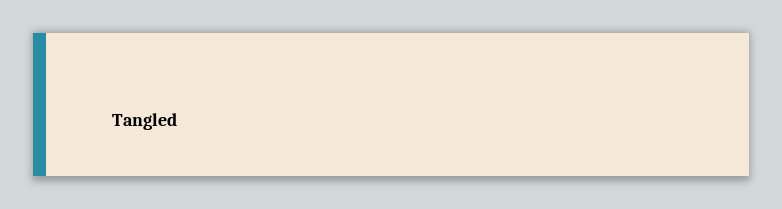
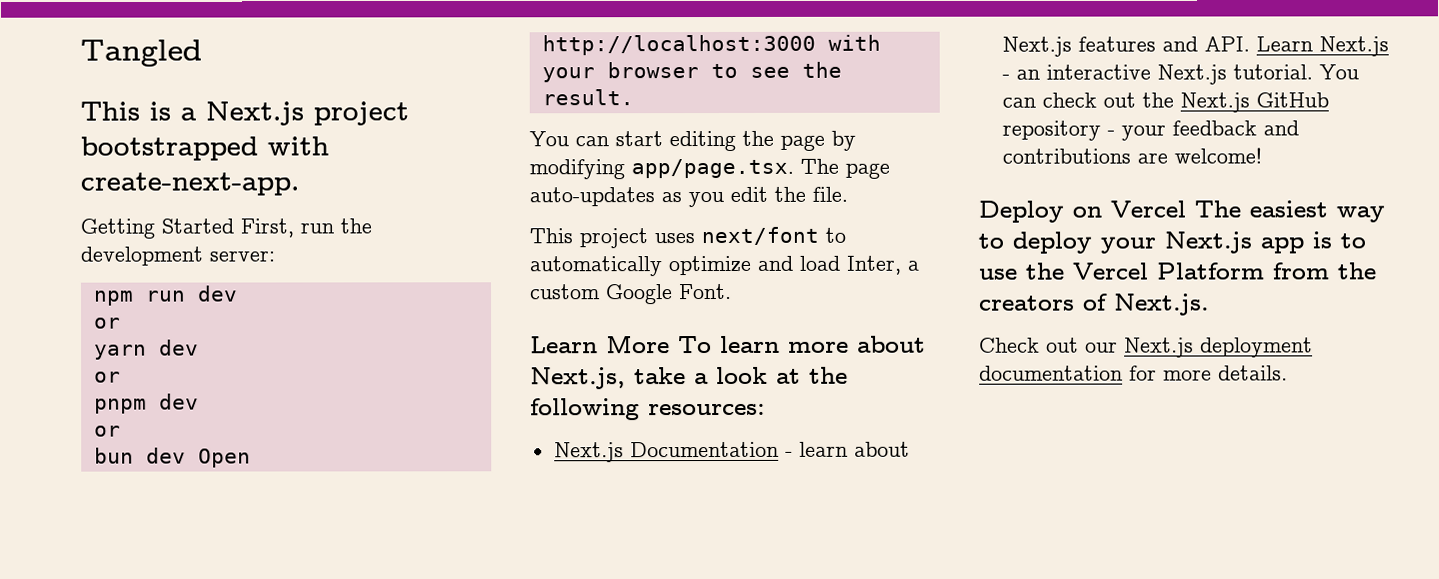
+ This is a Next.js project bootstrapped with create-next-app.
+ Getting Started First, run the development server:
+ npm run dev
+ or
+ yarn dev
+ or
+ pnpm dev
+ or
+ bun dev Open http://localhost:3000 with your browser to see the result.
+ You can start editing the page by modifying app/page.tsx. The page auto-updates as you edit the file.
+ This project uses next/font to automatically optimize and load Inter, a custom Google Font.
+ Learn More To learn more about Next.js, take a look at the following resources:
+ Next.js Documentation - learn about Next.js features and API. Learn Next.js - an interactive Next.js tutorial. You can check out the Next.js GitHub repository - your feedback and contributions are welcome!
+ Deploy on Vercel The easiest way to deploy your Next.js app is to use the Vercel Platform from the creators of Next.js.
+ Check out our Next.js deployment documentation for more details.

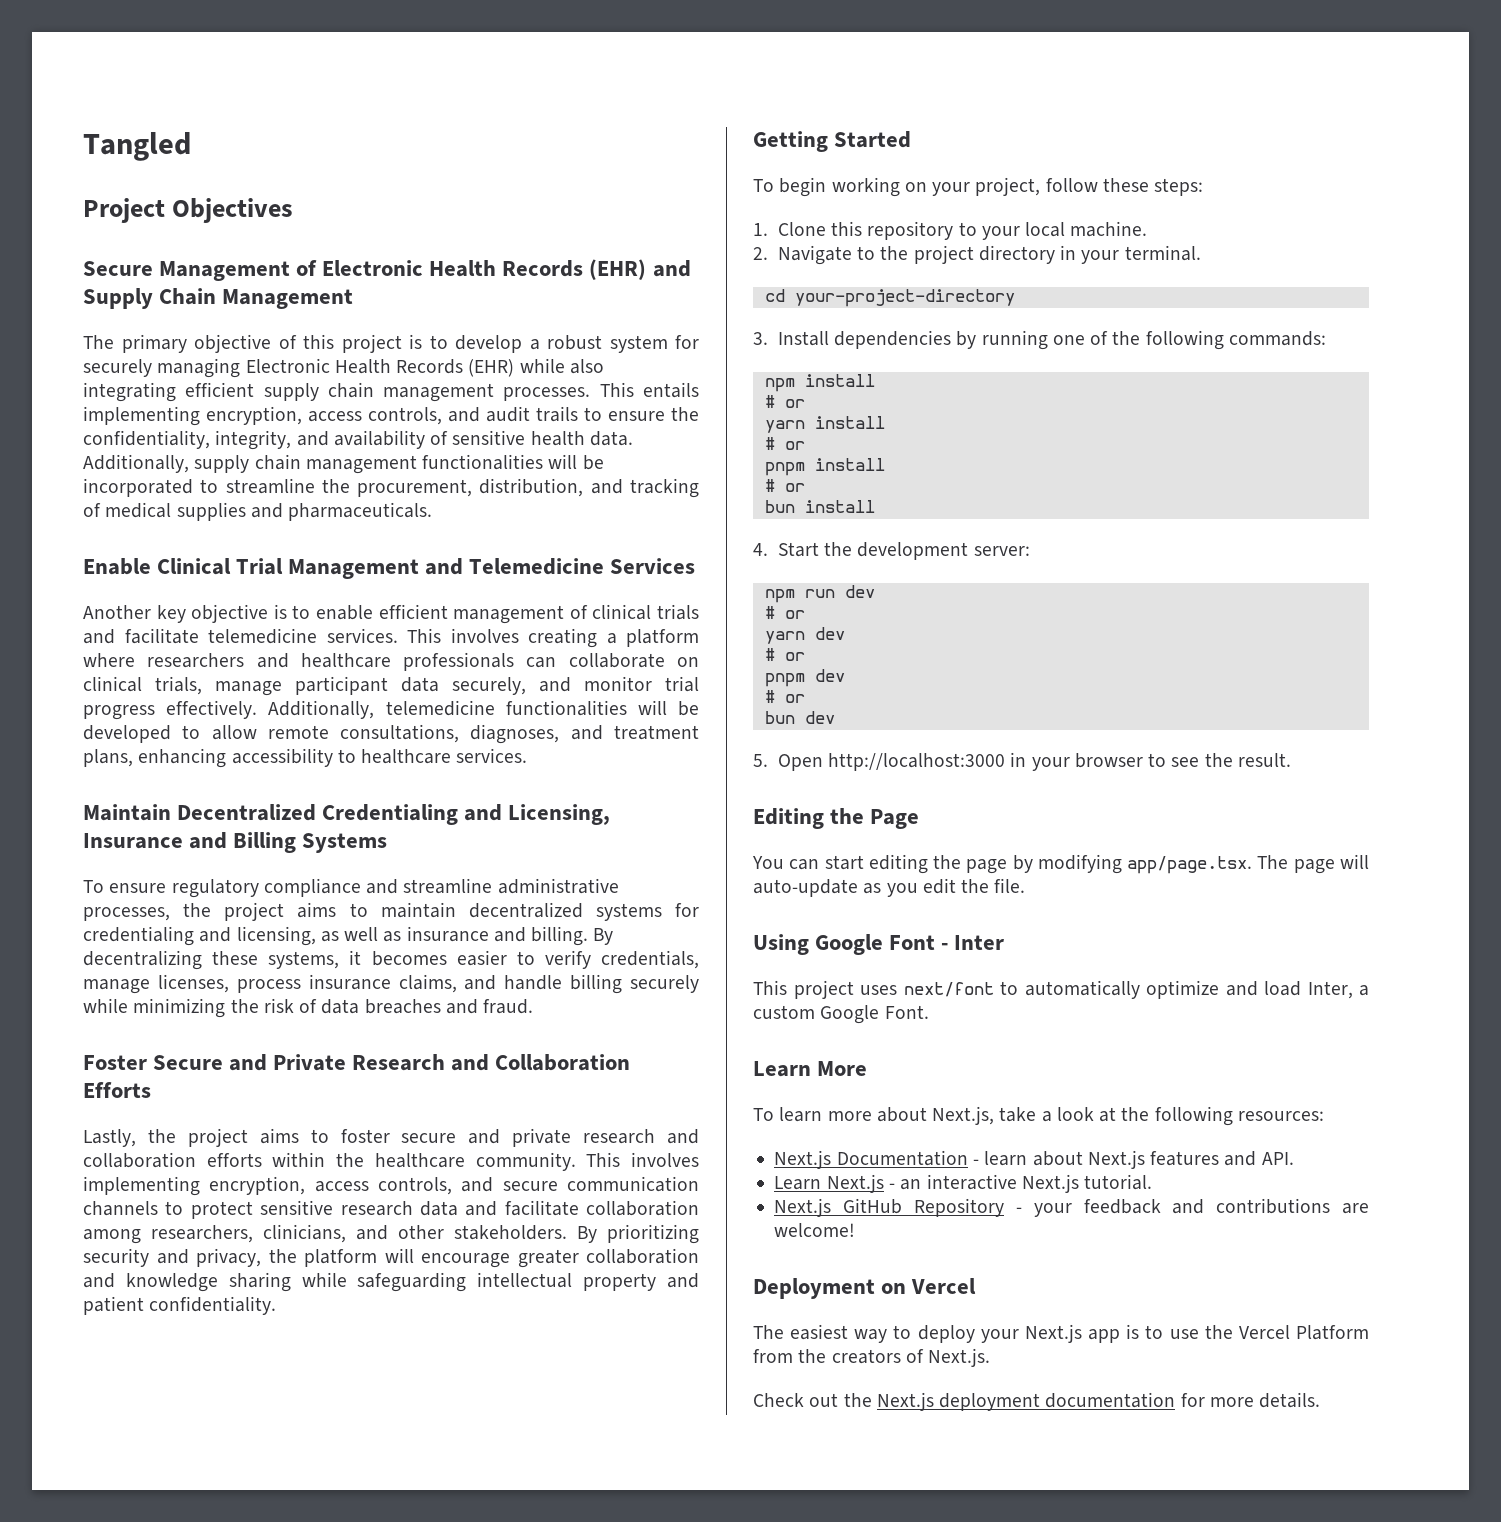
- This is a Next.js project bootstrapped with create-next-app.
- Getting Started First, run the development server:
+ Project Objectives
+ Secure Management of Electronic Health Records (EHR) and Supply Chain Management
+ The primary objective of this project is to develop a robust system for securely managing Electronic Health Records (EHR) while also integrating efficient supply chain management processes. This entails implementing encryption, access controls, and audit trails to ensure the confidentiality, integrity, and availability of sensitive health data. Additionally, supply chain management functionalities will be incorporated to streamline the procurement, distribution, and tracking of medical supplies and pharmaceuticals.
+ Enable Clinical Trial Management and Telemedicine Services
+ Another key objective is to enable efficient management of clinical trials and facilitate telemedicine services. This involves creating a platform where researchers and healthcare professionals can collaborate on clinical trials, manage participant data securely, and monitor trial progress effectively. Additionally, telemedicine functionalities will be developed to allow remote consultations, diagnoses, and treatment plans, enhancing accessibility to healthcare services.
+ Maintain Decentralized Credentialing and Licensing, Insurance and Billing Systems
+ To ensure regulatory compliance and streamline administrative processes, the project aims to maintain decentralized systems for credentialing and licensing, as well as insurance and billing. By decentralizing these systems, it becomes easier to verify credentials, manage licenses, process insurance claims, and handle billing securely while minimizing the risk of data breaches and fraud.
+ Foster Secure and Private Research and Collaboration Efforts
+ Lastly, the project aims to foster secure and private research and collaboration efforts within the healthcare community. This involves implementing encryption, access controls, and secure communication channels to protect sensitive research data and facilitate collaboration among researchers, clinicians, and other stakeholders. By prioritizing security and privacy, the platform will encourage greater collaboration and knowledge sharing while safeguarding intellectual property and patient confidentiality.
+ Getting Started
+ To begin working on your project, follow these steps:
+ 1. Clone this repository to your local machine.
+ 2. Navigate to the project directory in your terminal.
+ cd your-project-directory
+ 3. Install dependencies by running one of the following commands:
+ npm install
+ # or
+ yarn install
+ # or
+ pnpm install
+ # or
+ bun install
+ 4. Start the development server:
  npm run dev
- or
+ # or
  yarn dev
- or
+ # or
  pnpm dev
- or
+ # or
- bun dev Open http://localhost:3000 with your browser to see the result.
+ bun dev
+ 5. Open http://localhost:3000 in your browser to see the result.
+ Editing the Page
- You can start editing the page by modifying app/page.tsx. The page auto-updates as you edit the file.
+ You can start editing the page by modifying app/page.tsx. The page will auto-update as you edit the file.
+ Using Google Font - Inter
- Learn More To learn more about Next.js, take a look at the following resources:
+ Learn More
+ To learn more about Next.js, take a look at the following resources:
- Next.js Documentation - learn about Next.js features and API. Learn Next.js - an interactive Next.js tutorial. You can check out the Next.js GitHub repository - your feedback and contributions are welcome!
+ Next.js Documentation - learn about Next.js features and API.
+ Learn Next.js - an interactive Next.js tutorial.
+ Next.js GitHub Repository - your feedback and contributions are welcome!
- Deploy on Vercel The easiest way to deploy your Next.js app is to use the Vercel Platform from the creators of Next.js.
+ Deployment on Vercel
+ The easiest way to deploy your Next.js app is to use the Vercel Platform from the creators of Next.js.
- Check out our Next.js deployment documentation for more details.
+ Check out the Next.js deployment documentation for more details.

